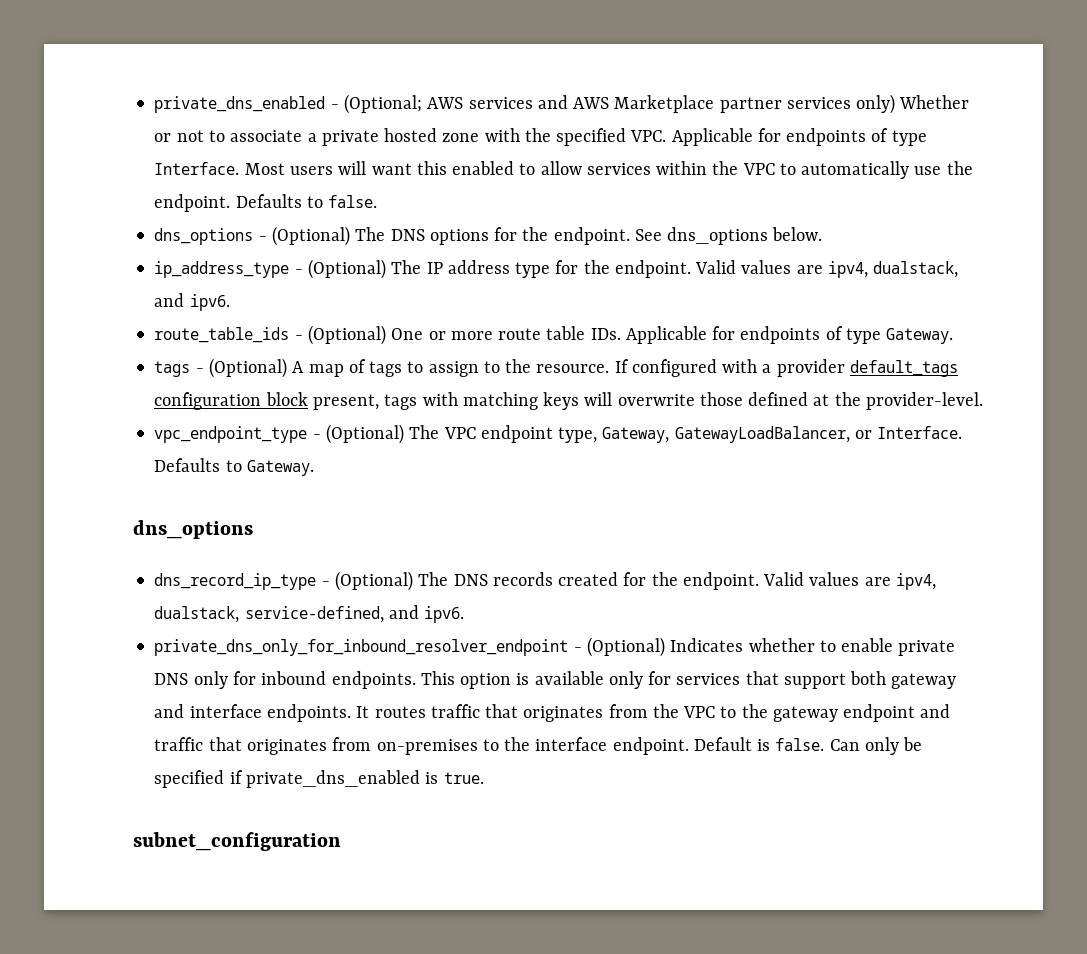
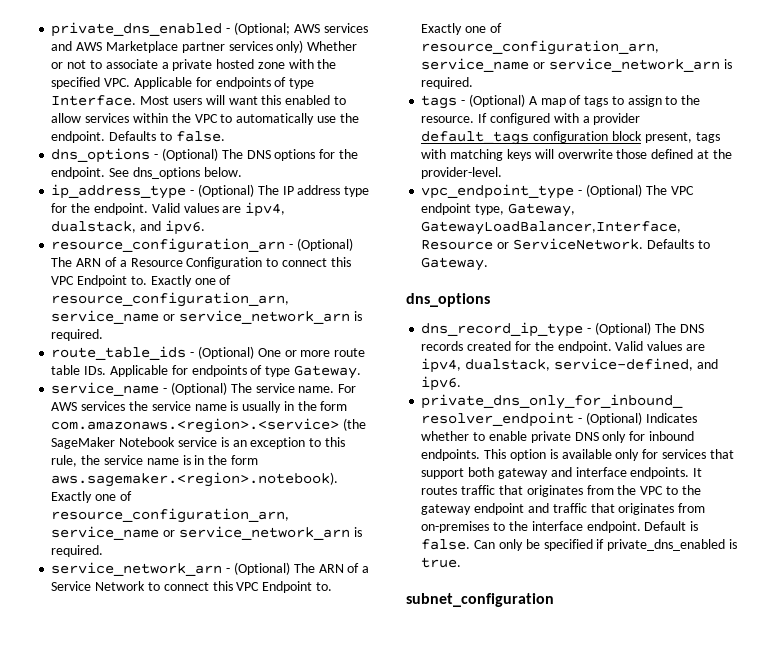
+ resource_configuration_arn - (Optional) The ARN of a Resource Configuration to connect this VPC Endpoint to. Exactly one of resource_configuration_arn, service_name or service_network_arn is required.
+ service_name - (Optional) The service name. For AWS services the service name is usually in the form com.amazonaws.<region>.<service> (the SageMaker Notebook service is an exception to this rule, the service name is in the form aws.sagemaker.<region>.notebook). Exactly one of resource_configuration_arn, service_name or service_network_arn is required.
+ service_network_arn - (Optional) The ARN of a Service Network to connect this VPC Endpoint to. Exactly one of resource_configuration_arn, service_name or service_network_arn is required.
- vpc_endpoint_type - (Optional) The VPC endpoint type, Gateway, GatewayLoadBalancer, or Interface.
+ vpc_endpoint_type - (Optional) The VPC endpoint type, Gateway, GatewayLoadBalancer,Interface, Resource or ServiceNetwork.

